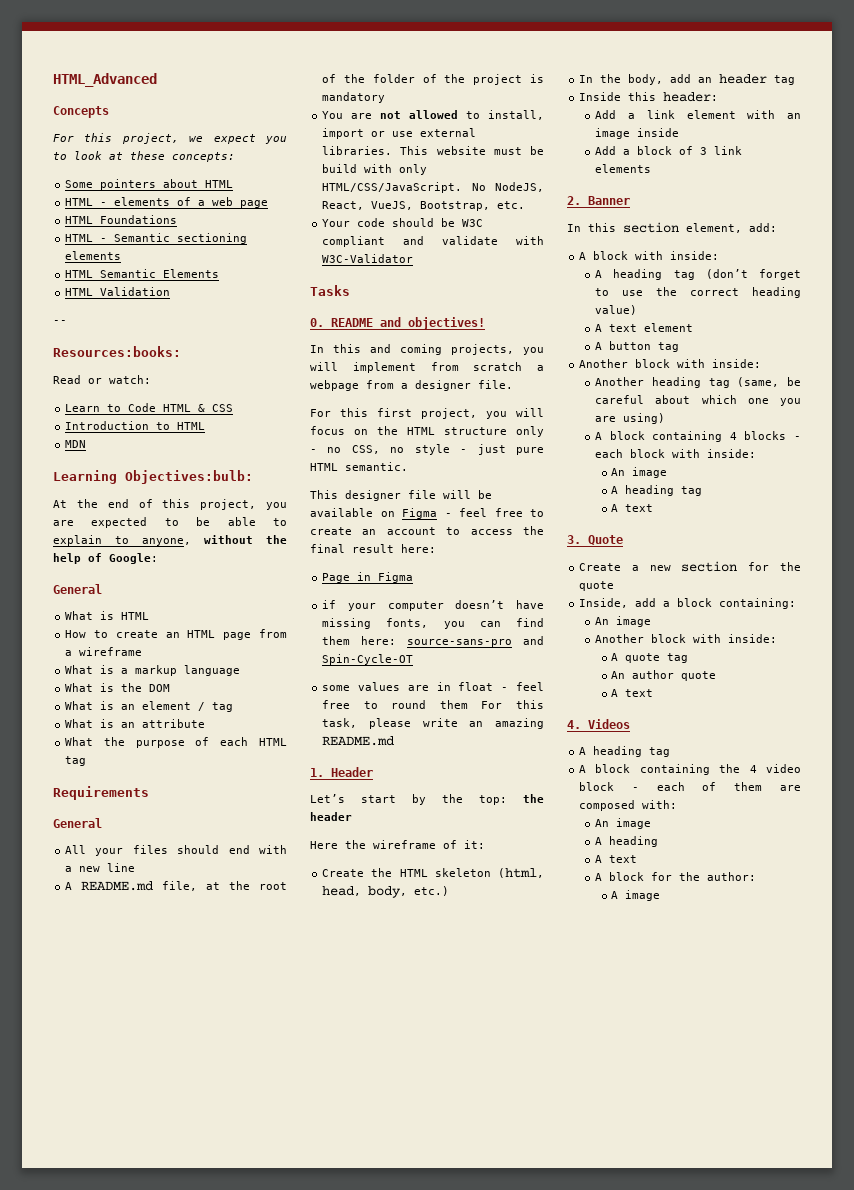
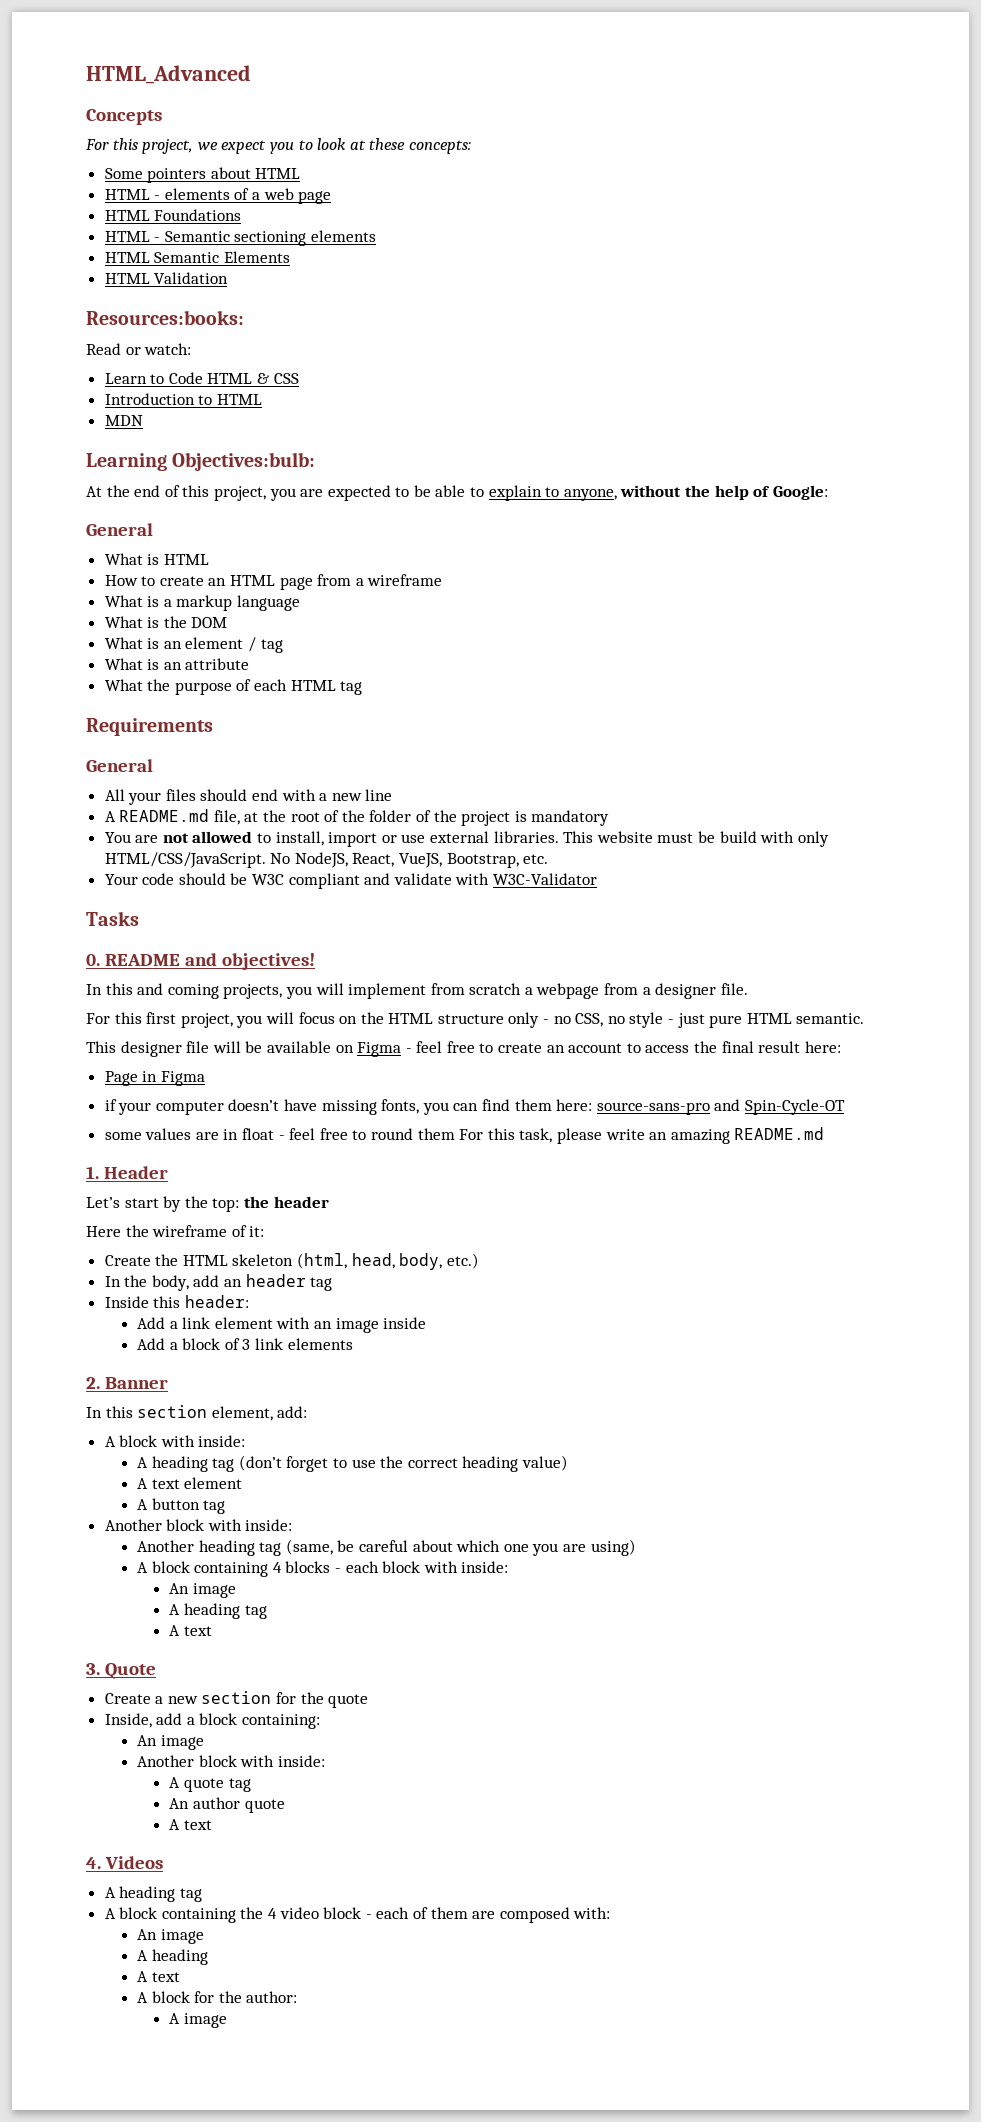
- --

